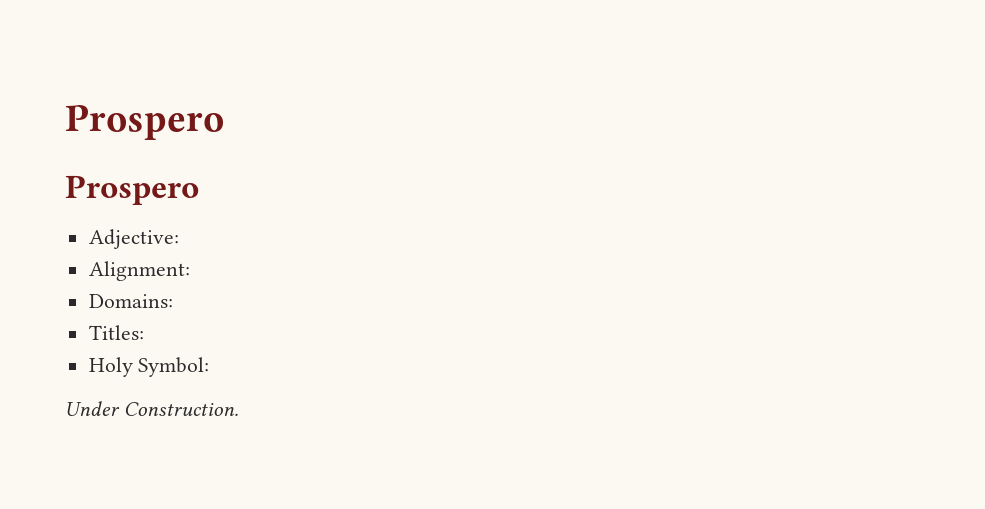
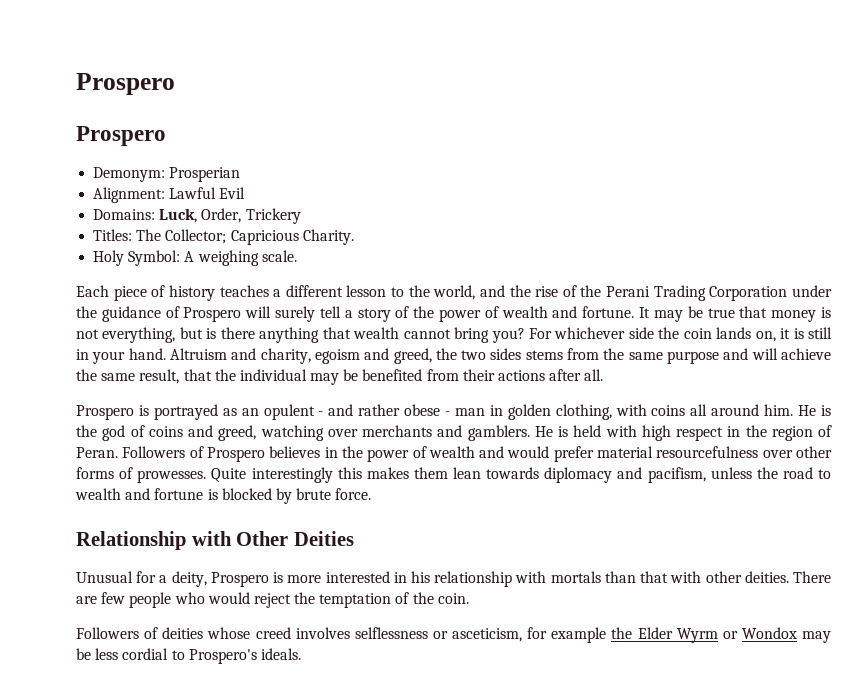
- Adjective:
+ Demonym: Prosperian
- Alignment:
+ Alignment: Lawful Evil
- Domains:
- Titles:
- Holy Symbol:
- Under Construction.
+ Domains: Luck, Order, Trickery
+ Titles: The Collector; Capricious Charity.
+ Holy Symbol: A weighing scale.
+ Each piece of history teaches a different lesson to the world, and the rise of the Perani Trading Corporation under the guidance of Prospero will surely tell a story of the power of wealth and fortune. It may be true that money is not everything, but is there anything that wealth cannot bring you? For whichever side the coin lands on, it is still in your hand. Altruism and charity, egoism and greed, the two sides stems from the same purpose and will achieve the same result, that the individual may be benefited from their actions after all.
+ Prospero is portrayed as an opulent - and rather obese - man in golden clothing, with coins all around him. He is the god of coins and greed, watching over merchants and gamblers. He is held with high respect in the region of Peran. Followers of Prospero believes in the power of wealth and would prefer material resourcefulness over other forms of prowesses. Quite interestingly this makes them lean towards diplomacy and pacifism, unless the road to wealth and fortune is blocked by brute force.
+ Relationship with Other Deities
+ Unusual for a deity, Prospero is more interested in his relationship with mortals than that with other deities. There are few people who would reject the temptation of the coin.
+ Followers of deities whose creed involves selflessness or asceticism, for example the Elder Wyrm or Wondox may be less cordial to Prospero's ideals.

